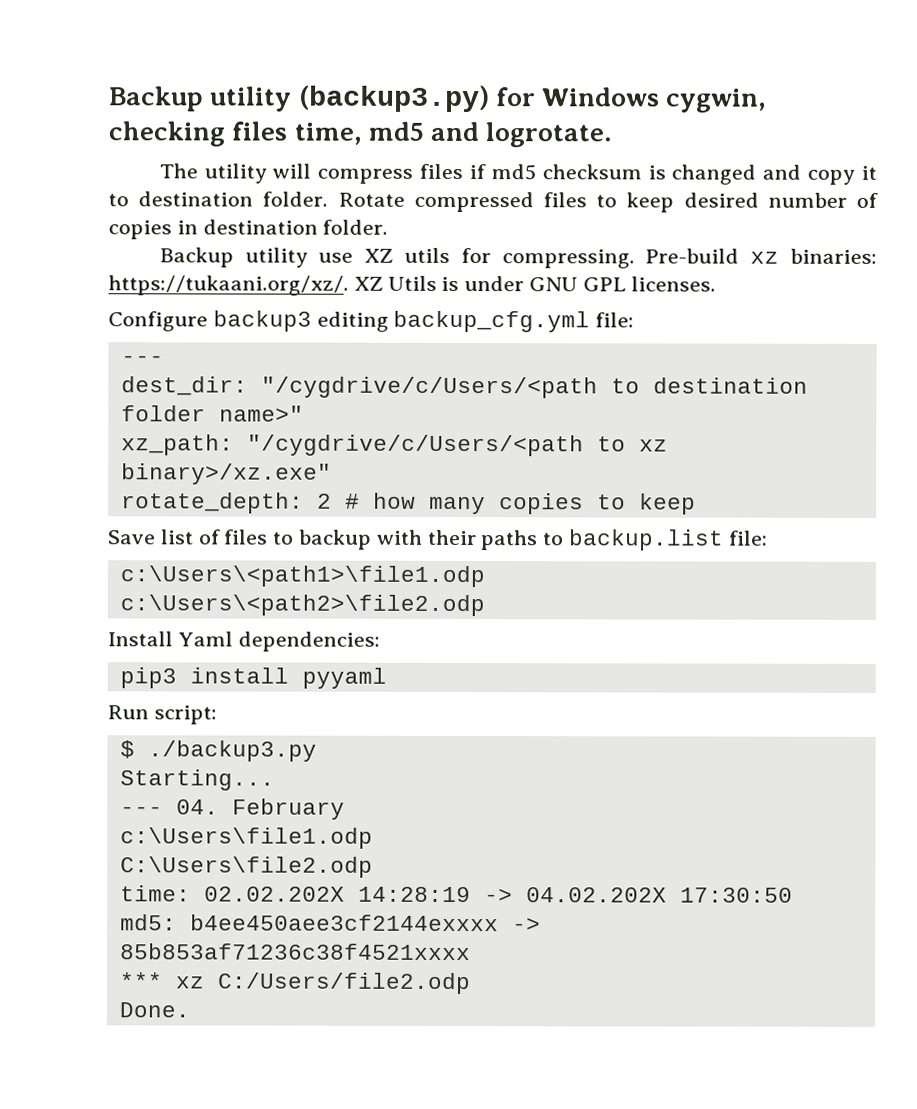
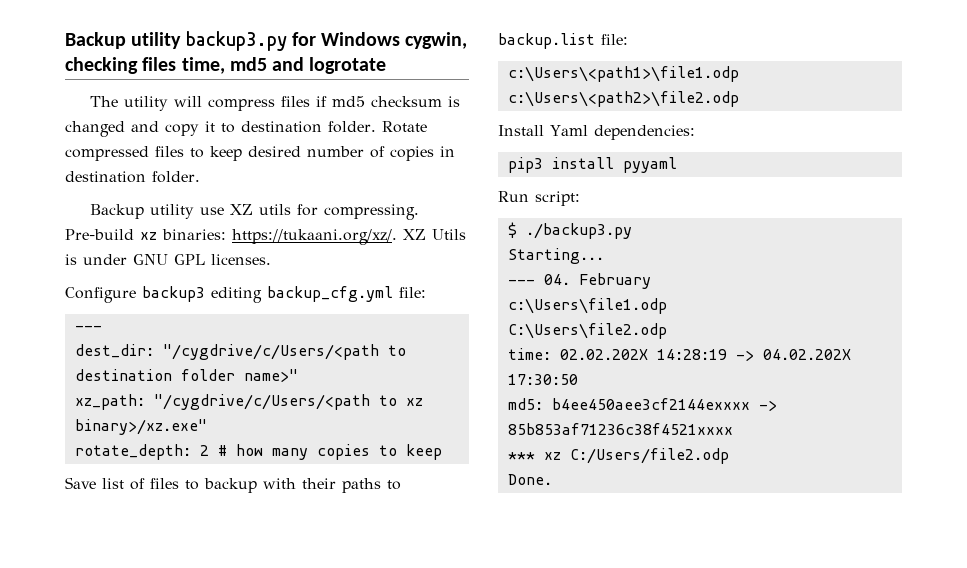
- Backup utility (backup3.py) for Windows cygwin, checking files time, md5 and logrotate.
+ Backup utility backup3.py for Windows cygwin, checking files time, md5 and logrotate

